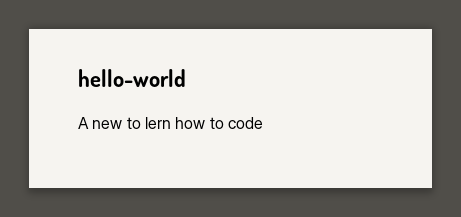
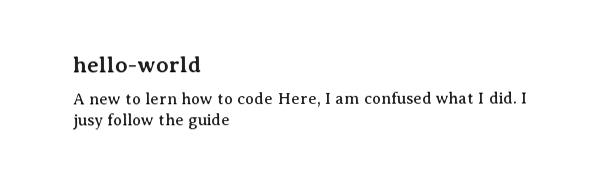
- A new to lern how to code
+ A new to lern how to code Here, I am confused what I did. I jusy follow the guide

